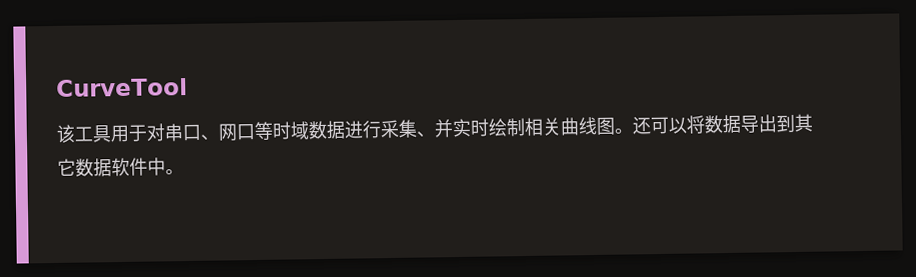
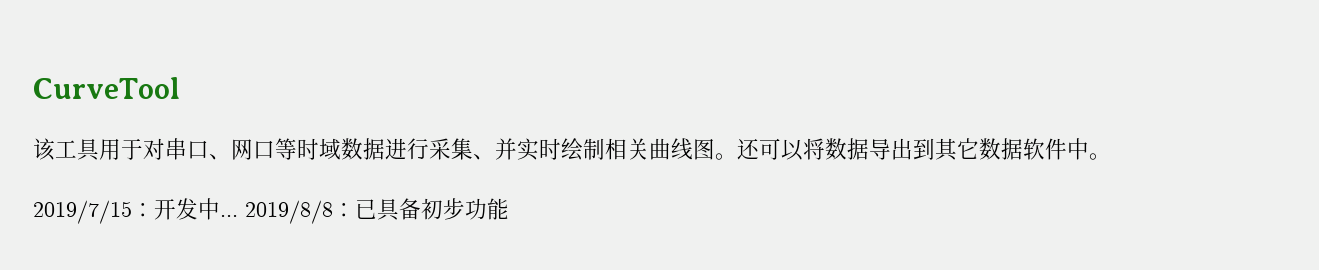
+ 2019/7/15：开发中... 2019/8/8：已具备初步功能

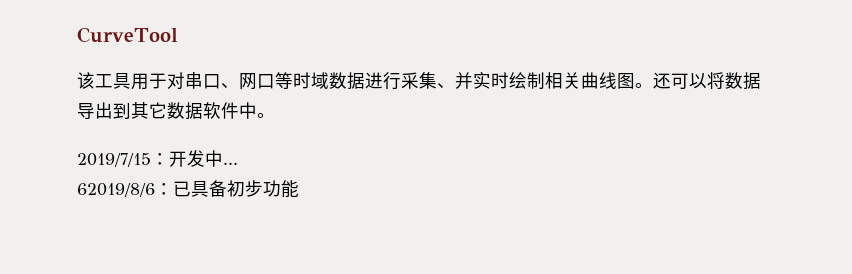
- 2019/7/15：开发中... 2019/8/8：已具备初步功能
+ 2019/7/15：开发中...
+ 62019/8/6：已具备初步功能

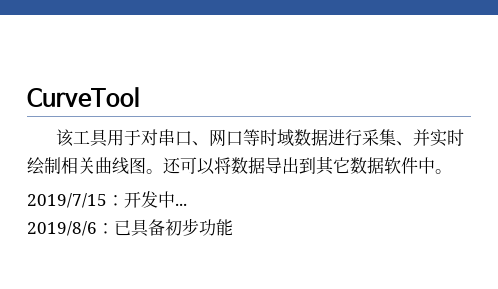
- 62019/8/6：已具备初步功能
+ 2019/8/6：已具备初步功能

